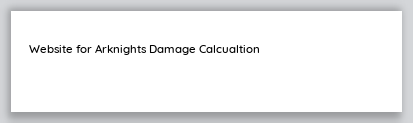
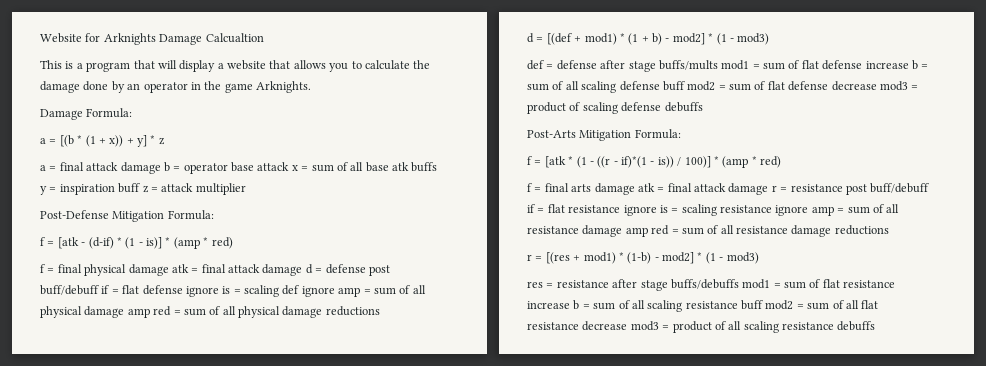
+ This is a program that will display a website that allows you to calculate the damage done by an operator in the game Arknights.
+ Damage Formula:
+ a = [(b * (1 + x)) + y] * z
+ a = final attack damage b = operator base attack x = sum of all base atk buffs y = inspiration buff z = attack multiplier
+ Post-Defense Mitigation Formula:
+ f = [atk - (d-if) * (1 - is)] * (amp * red)
+ f = final physical damage atk = final attack damage d = defense post buff/debuff if = flat defense ignore is = scaling def ignore amp = sum of all physical damage amp red = sum of all physical damage reductions
+ d = [(def + mod1) * (1 + b) - mod2] * (1 - mod3)
+ def = defense after stage buffs/mults mod1 = sum of flat defense increase b = sum of all scaling defense buff mod2 = sum of flat defense decrease mod3 = product of scaling defense debuffs
+ Post-Arts Mitigation Formula:
+ f = [atk * (1 - ((r - if)*(1 - is)) / 100)] * (amp * red)
+ f = final arts damage atk = final attack damage r = resistance post buff/debuff if = flat resistance ignore is = scaling resistance ignore amp = sum of all resistance damage amp red = sum of all resistance damage reductions
+ r = [(res + mod1) * (1-b) - mod2] * (1 - mod3)
+ res = resistance after stage buffs/debuffs mod1 = sum of flat resistance increase b = sum of all scaling resistance buff mod2 = sum of all flat resistance decrease mod3 = product of all scaling resistance debuffs

